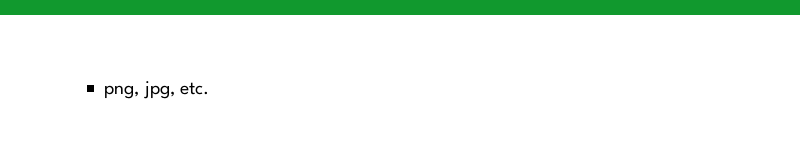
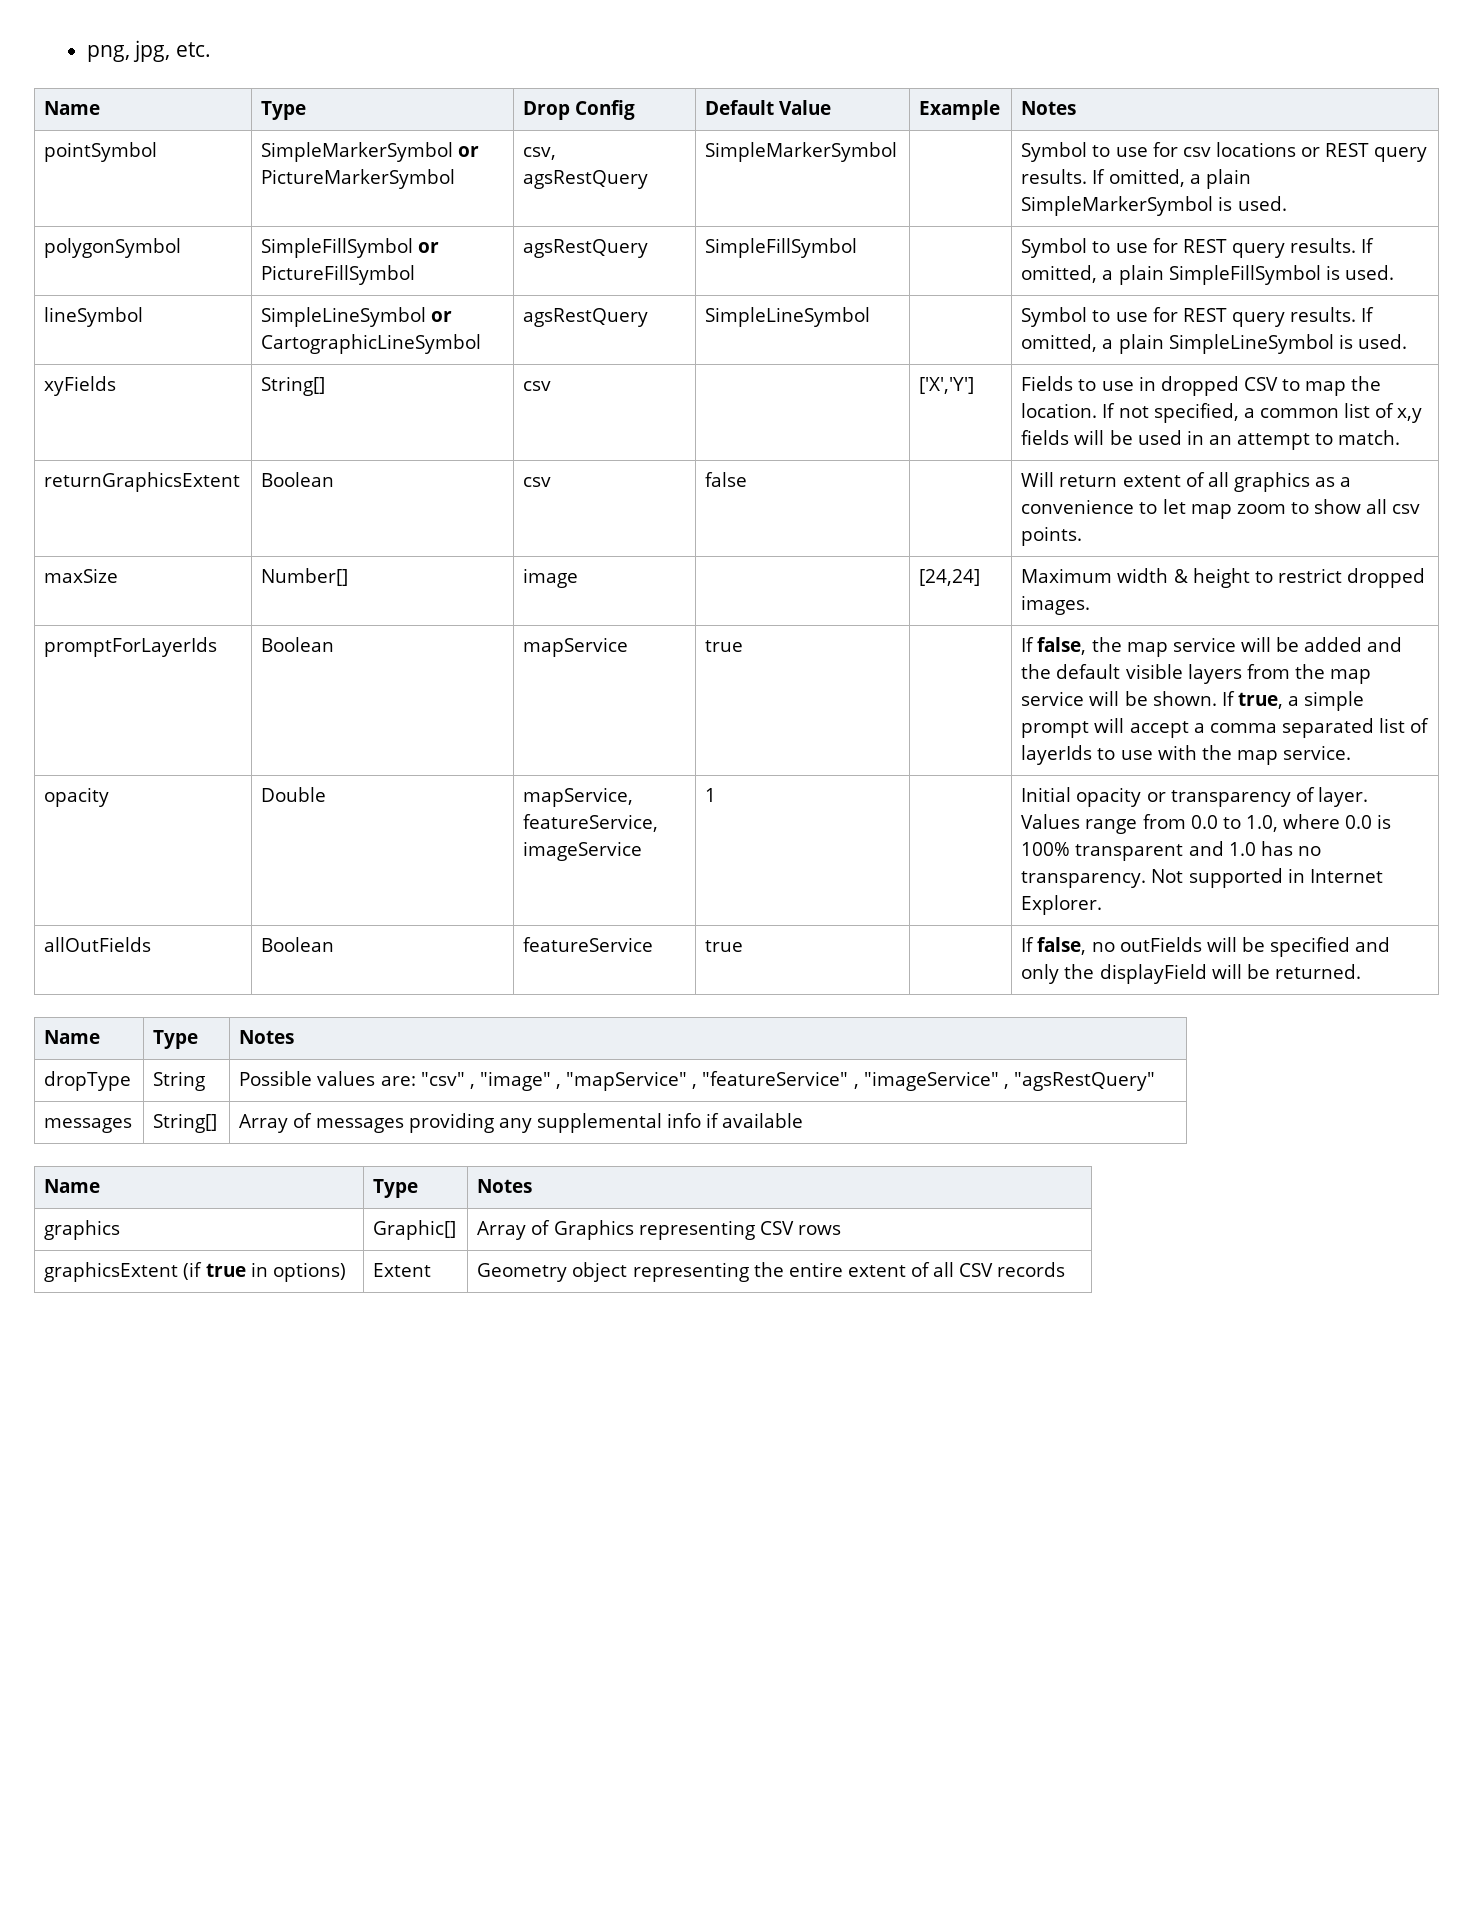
+ Name | Type | Drop Config | Default Value | Example | Notes
+ pointSymbol | SimpleMarkerSymbol or PictureMarkerSymbol | csv, agsRestQuery | SimpleMarkerSymbol | | Symbol to use for csv locations or REST query results. If omitted, a plain SimpleMarkerSymbol is used.
+ polygonSymbol | SimpleFillSymbol or PictureFillSymbol | agsRestQuery | SimpleFillSymbol | | Symbol to use for REST query results. If omitted, a plain SimpleFillSymbol is used.
+ lineSymbol | SimpleLineSymbol or CartographicLineSymbol | agsRestQuery | SimpleLineSymbol | | Symbol to use for REST query results. If omitted, a plain SimpleLineSymbol is used.
+ xyFields | String[] | csv | | ['X','Y'] | Fields to use in dropped CSV to map the location. If not specified, a common list of x,y fields will be used in an attempt to match.
+ returnGraphicsExtent | Boolean | csv | false | | Will return extent of all graphics as a convenience to let map zoom to show all csv points.
+ maxSize | Number[] | image | | [24,24] | Maximum width & height to restrict dropped images.
+ promptForLayerIds | Boolean | mapService | true | | If false, the map service will be added and the default visible layers from the map service will be shown. If true, a simple prompt will accept a comma separated list of layerIds to use with the map service.
+ opacity | Double | mapService, featureService, imageService | 1 | | Initial opacity or transparency of layer. Values range from 0.0 to 1.0, where 0.0 is 100% transparent and 1.0 has no transparency. Not supported in Internet Explorer.
+ allOutFields | Boolean | featureService | true | | If false, no outFields will be specified and only the displayField will be returned.
+ Name | Type | Notes
+ dropType | String | Possible values are: "csv" , "image" , "mapService" , "featureService" , "imageService" , "agsRestQuery"
+ messages | String[] | Array of messages providing any supplemental info if available
+ Name | Type | Notes
+ graphics | Graphic[] | Array of Graphics representing CSV rows
+ graphicsExtent (if true in options) | Extent | Geometry object representing the entire extent of all CSV records

